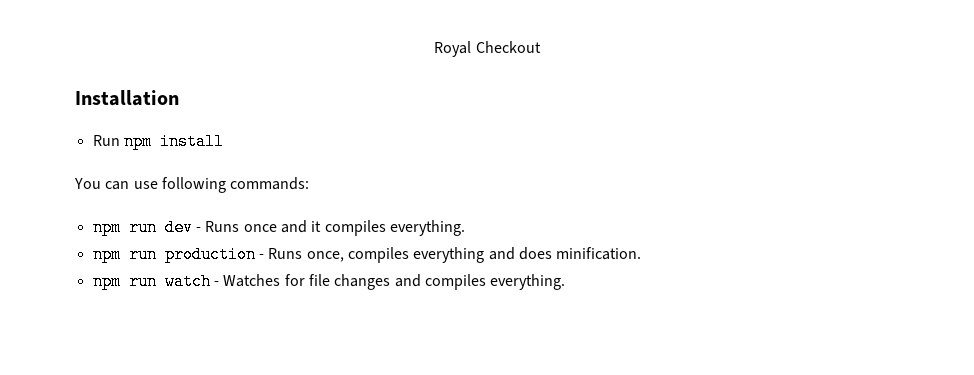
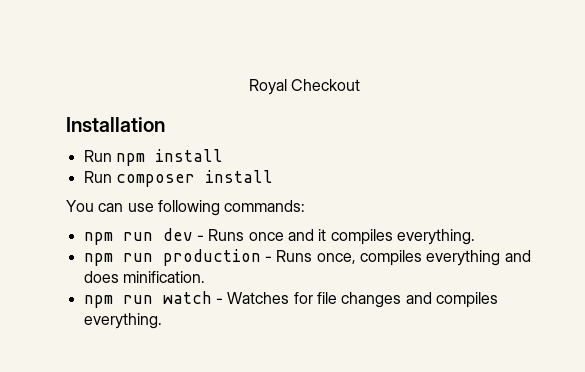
+ Run composer install

